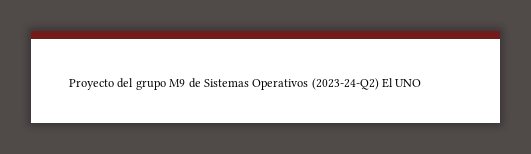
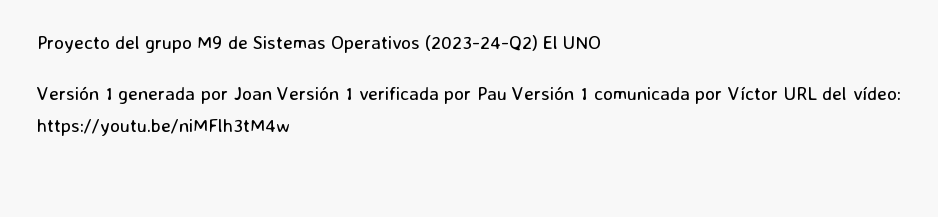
+ Versión 1 generada por Joan Versión 1 verificada por Pau Versión 1 comunicada por Víctor URL del vídeo: https://youtu.be/niMFlh3tM4w

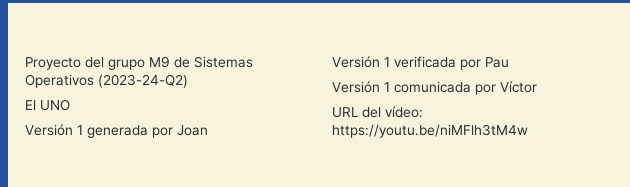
- Proyecto del grupo M9 de Sistemas Operativos (2023-24-Q2) El UNO
+ Proyecto del grupo M9 de Sistemas Operativos (2023-24-Q2)
+ El UNO
- Versión 1 generada por Joan Versión 1 verificada por Pau Versión 1 comunicada por Víctor URL del vídeo: https://youtu.be/niMFlh3tM4w
+ Versión 1 generada por Joan
+ Versión 1 verificada por Pau
+ Versión 1 comunicada por Víctor
+ URL del vídeo: https://youtu.be/niMFlh3tM4w

